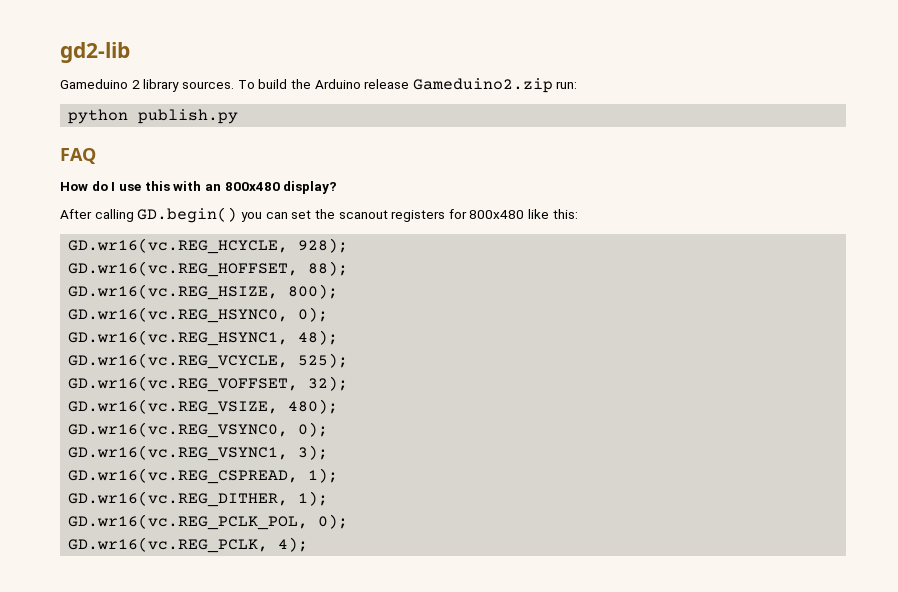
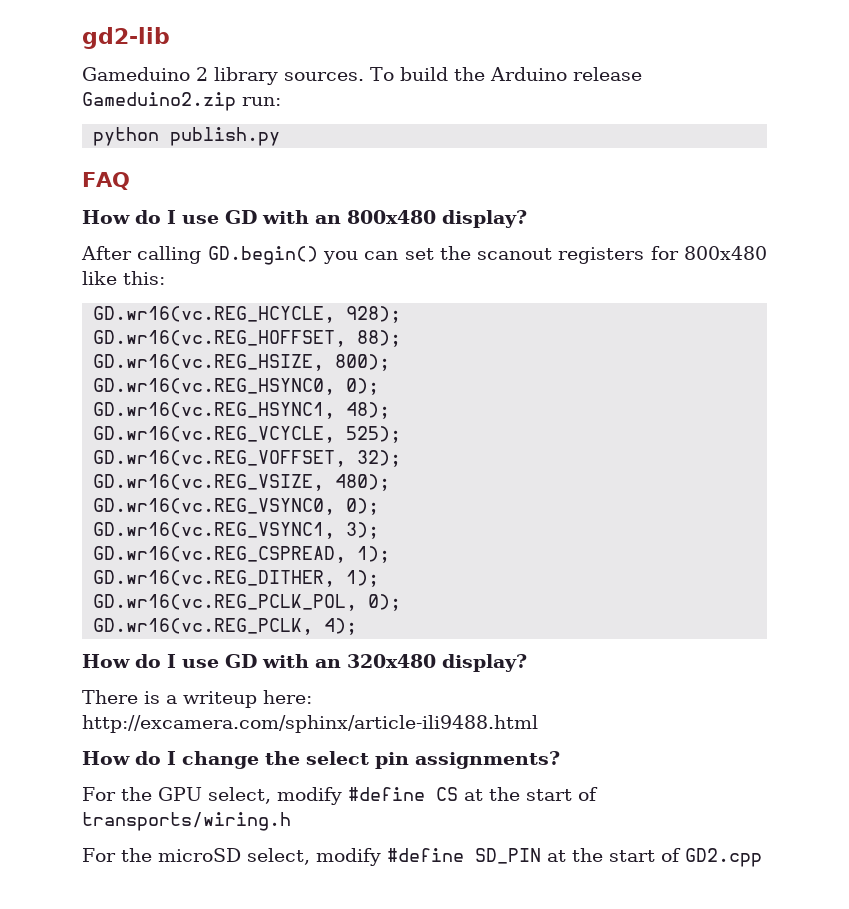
- How do I use this with an 800x480 display?
+ How do I use GD with an 800x480 display?
+ How do I use GD with an 320x480 display?
+ There is a writeup here: http://excamera.com/sphinx/article-ili9488.html
+ How do I change the select pin assignments?
+ For the GPU select, modify #define CS at the start of transports/wiring.h
+ For the microSD select, modify #define SD_PIN at the start of GD2.cpp

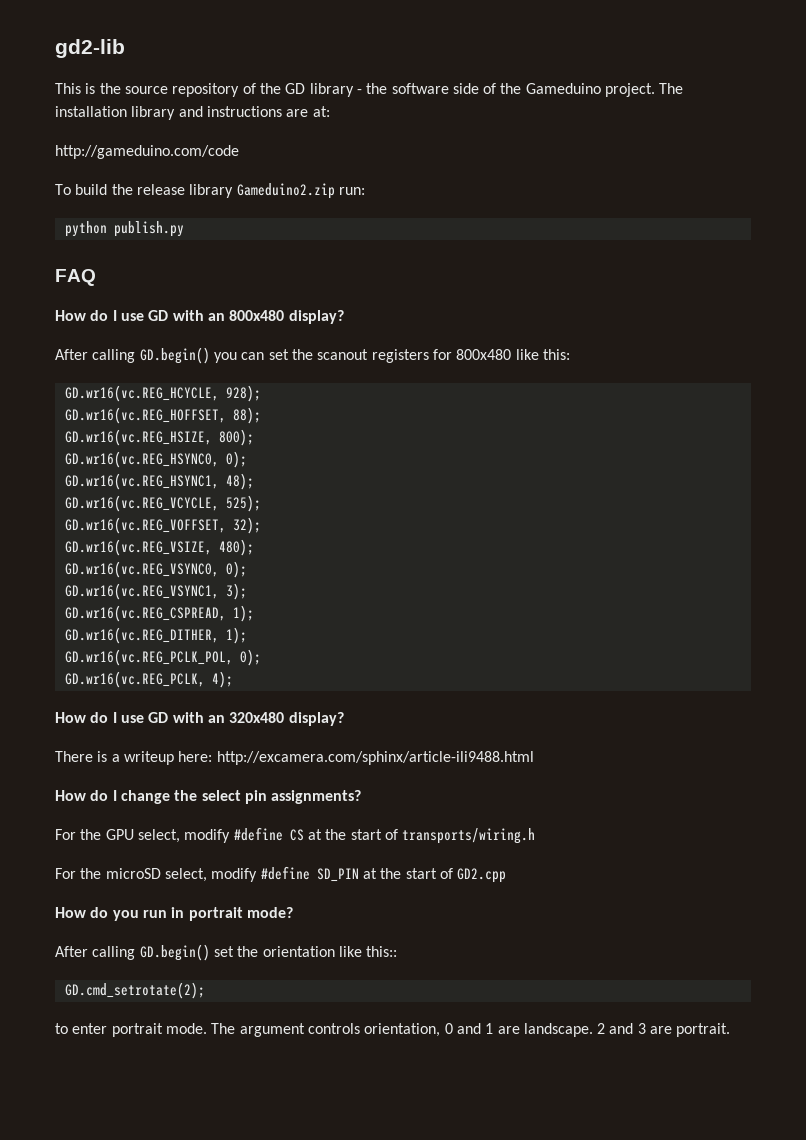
- Gameduino 2 library sources. To build the Arduino release Gameduino2.zip run:
+ This is the source repository of the GD library - the software side of the Gameduino project. The installation library and instructions are at:
+ http://gameduino.com/code
+ To build the release library Gameduino2.zip run:
+ How do you run in portrait mode?
+ After calling GD.begin() set the orientation like this::
+ GD.cmd_setrotate(2);
+ to enter portrait mode. The argument controls orientation, 0 and 1 are landscape. 2 and 3 are portrait.

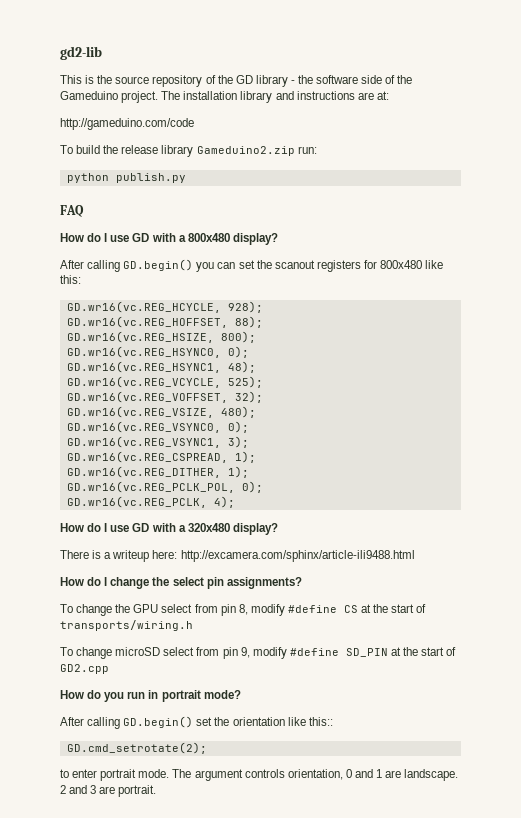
- How do I use GD with an 800x480 display?
+ How do I use GD with a 800x480 display?
- How do I use GD with an 320x480 display?
+ How do I use GD with a 320x480 display?
- For the GPU select, modify #define CS at the start of transports/wiring.h
+ To change the GPU select from pin 8, modify #define CS at the start of transports/wiring.h
- For the microSD select, modify #define SD_PIN at the start of GD2.cpp
+ To change microSD select from pin 9, modify #define SD_PIN at the start of GD2.cpp

